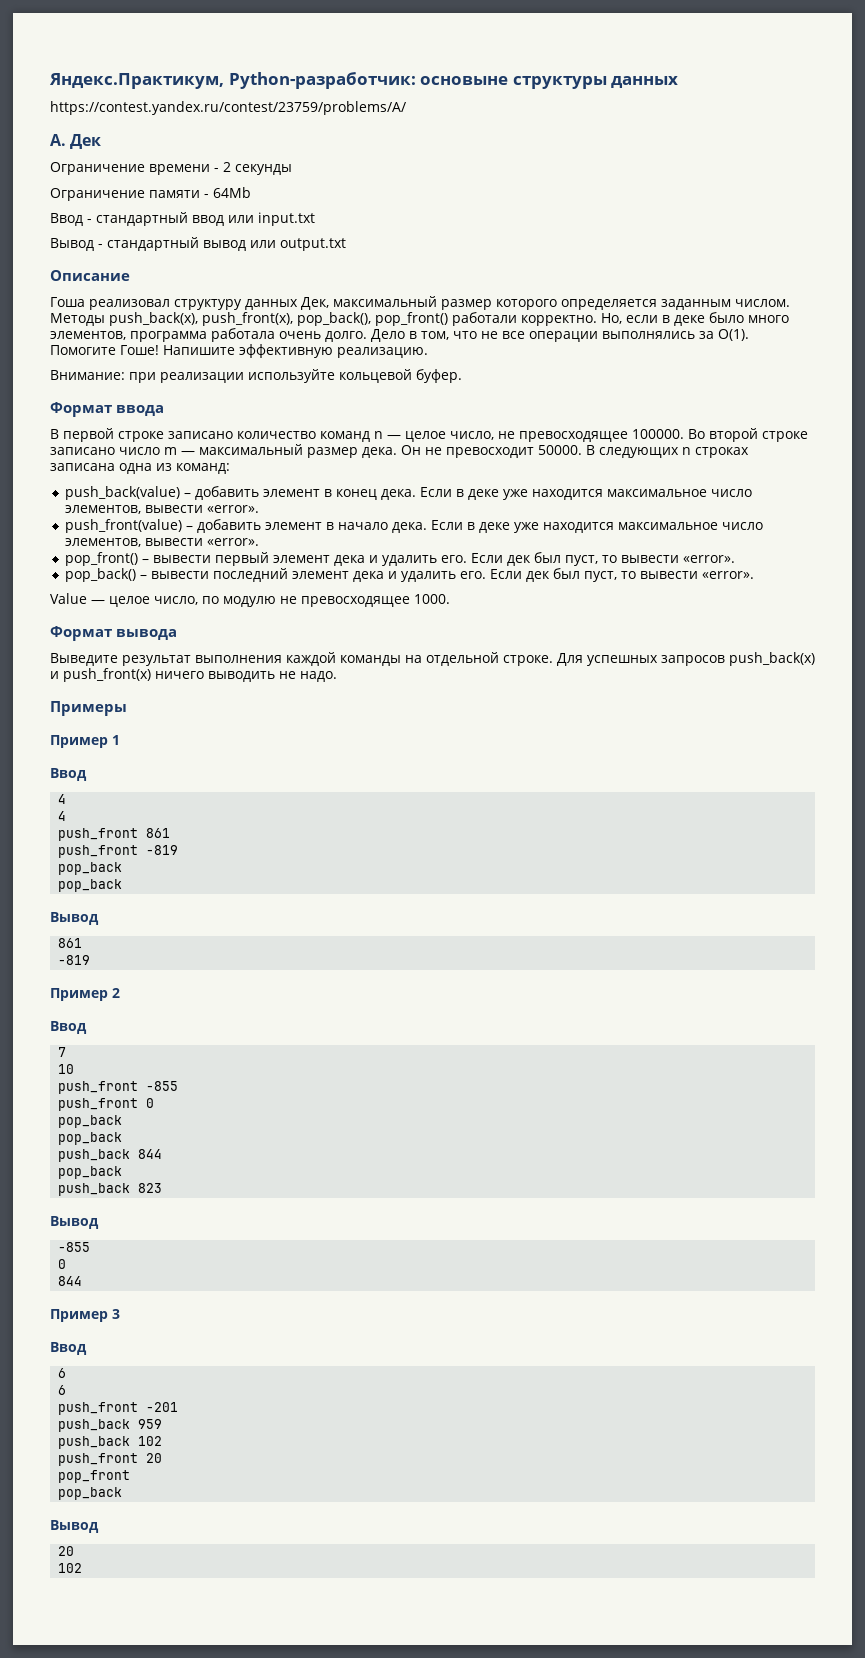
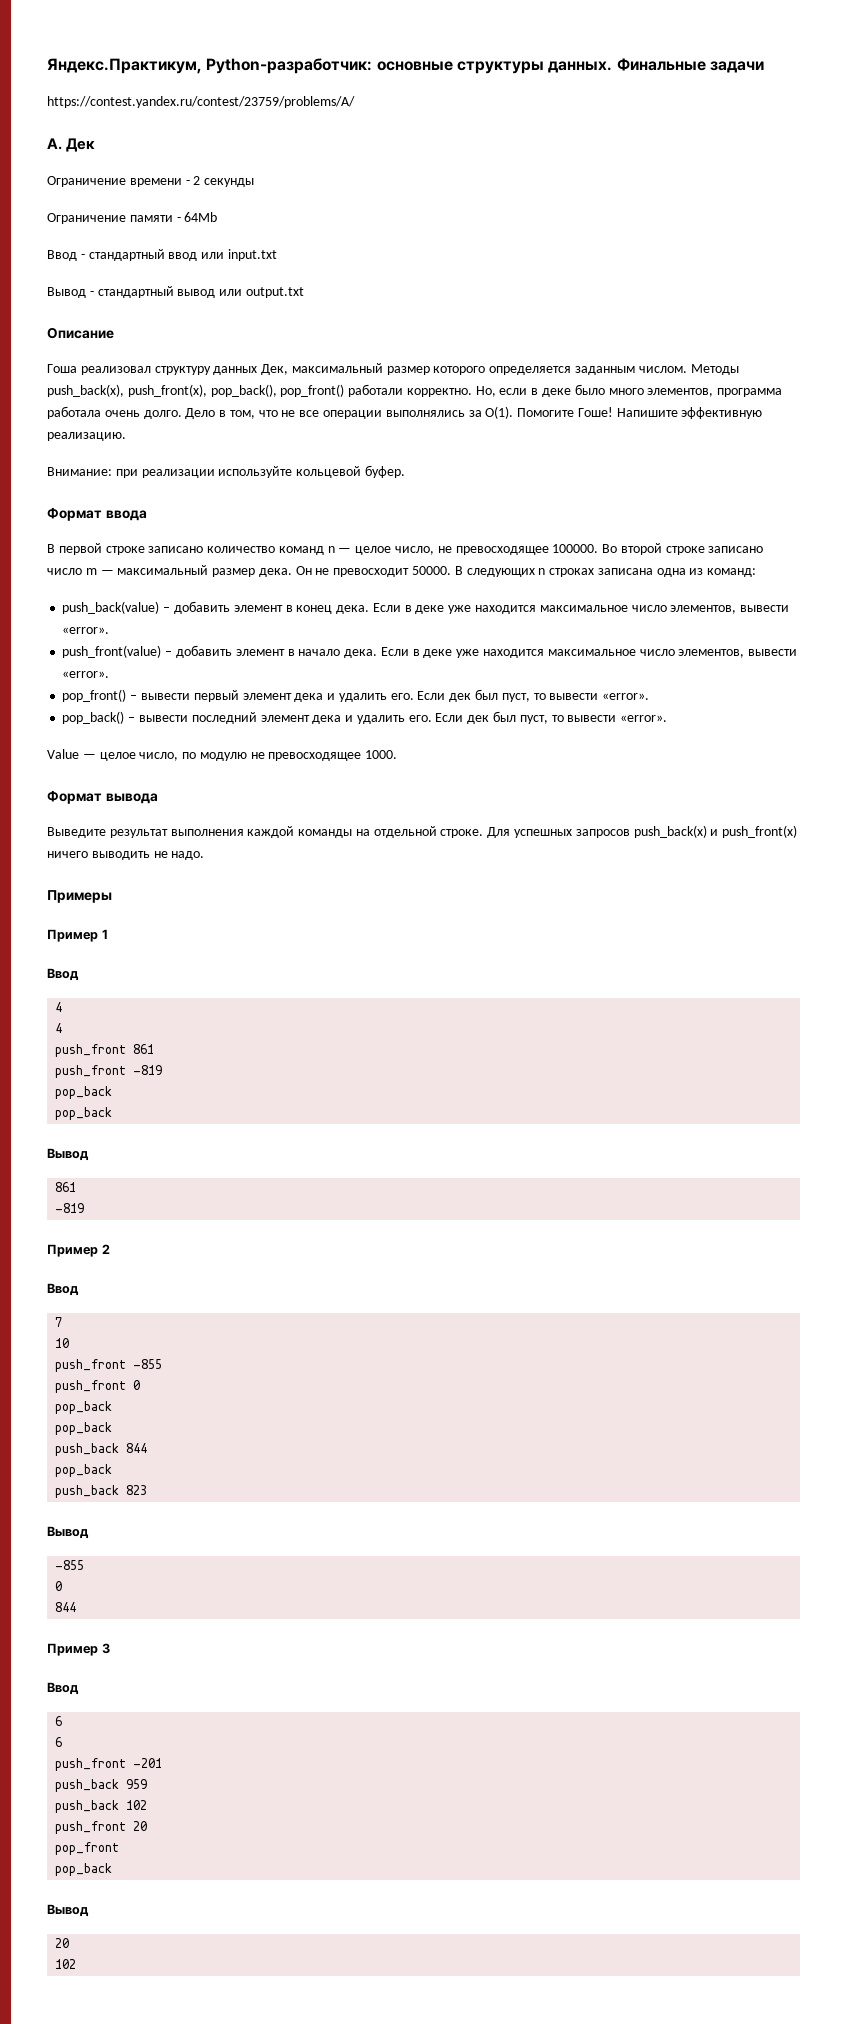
- Яндекс.Практикум, Python-разработчик: основыне структуры данных
+ Яндекс.Практикум, Python-разработчик: основные структуры данных. Финальные задачи

